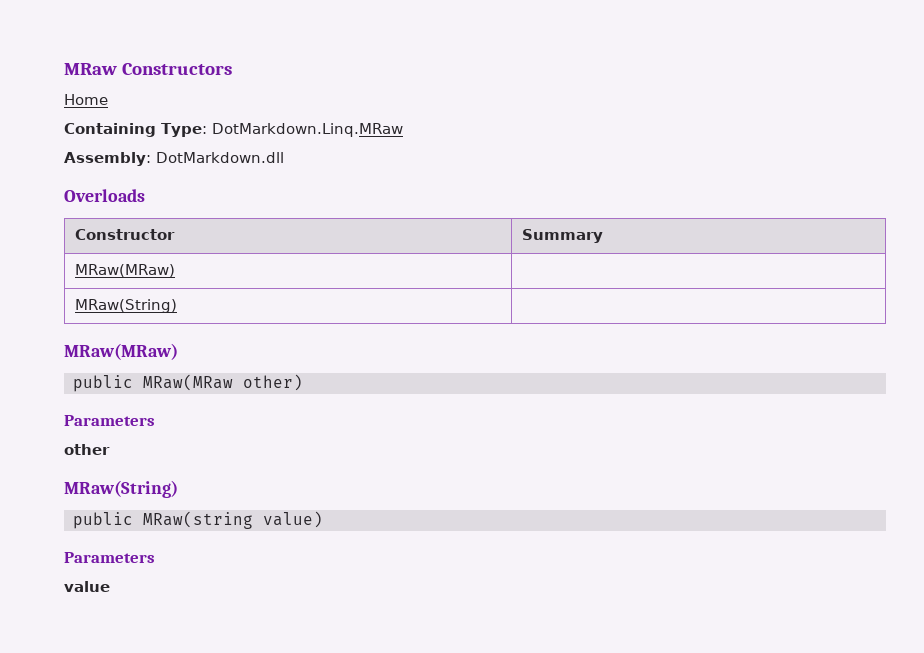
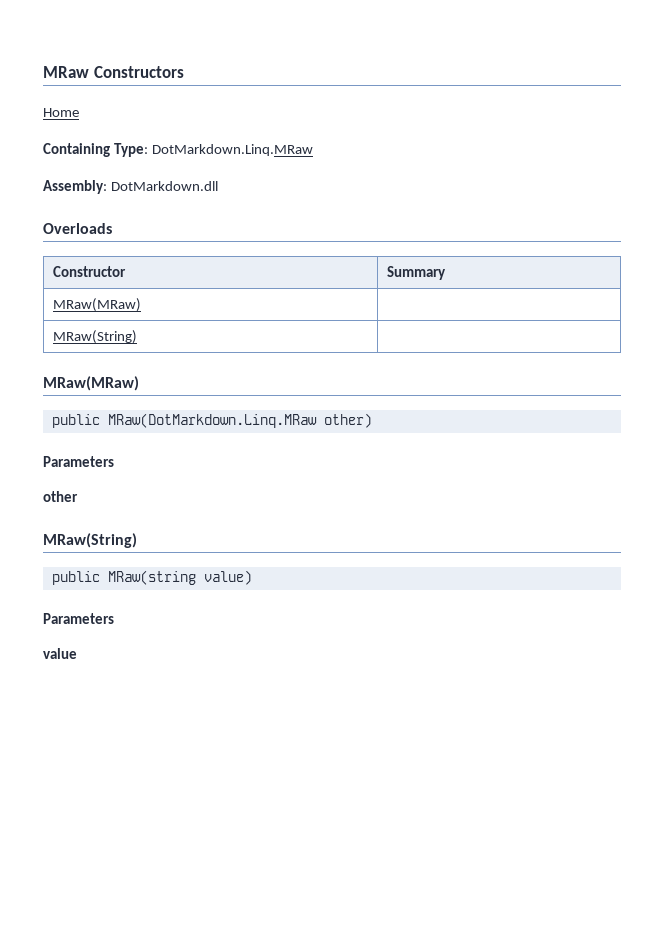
- public MRaw(MRaw other)
+ public MRaw(DotMarkdown.Linq.MRaw other)

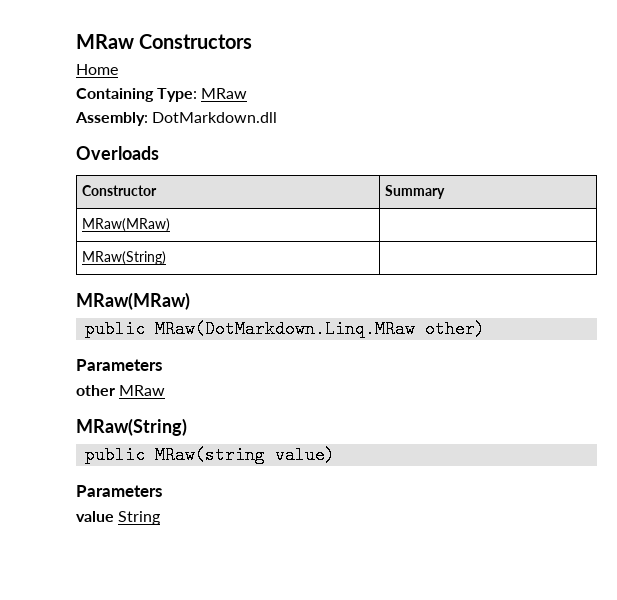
- Containing Type: DotMarkdown.Linq.MRaw
+ Containing Type: MRaw
- other
+ other MRaw
- value
+ value String

